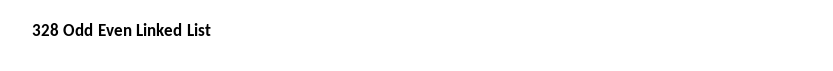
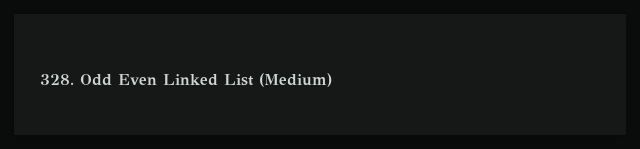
- 328 Odd Even Linked List
+ 328. Odd Even Linked List (Medium)

